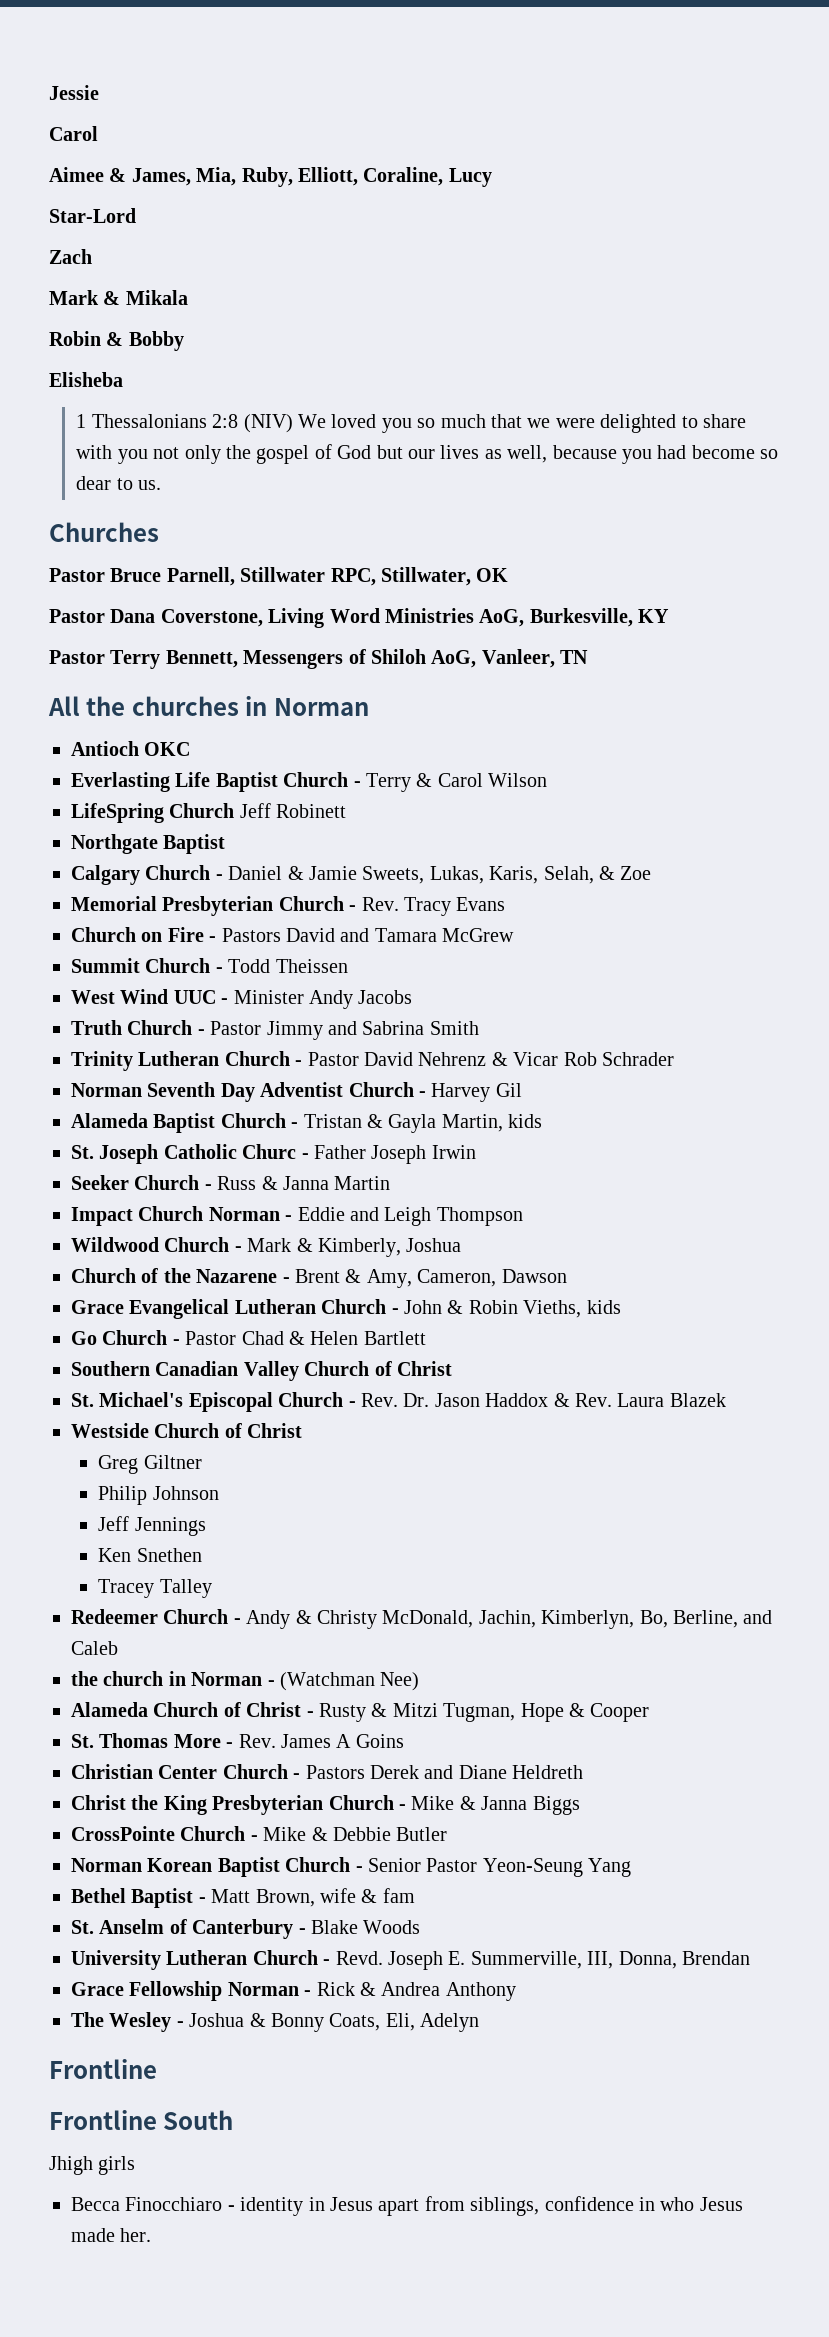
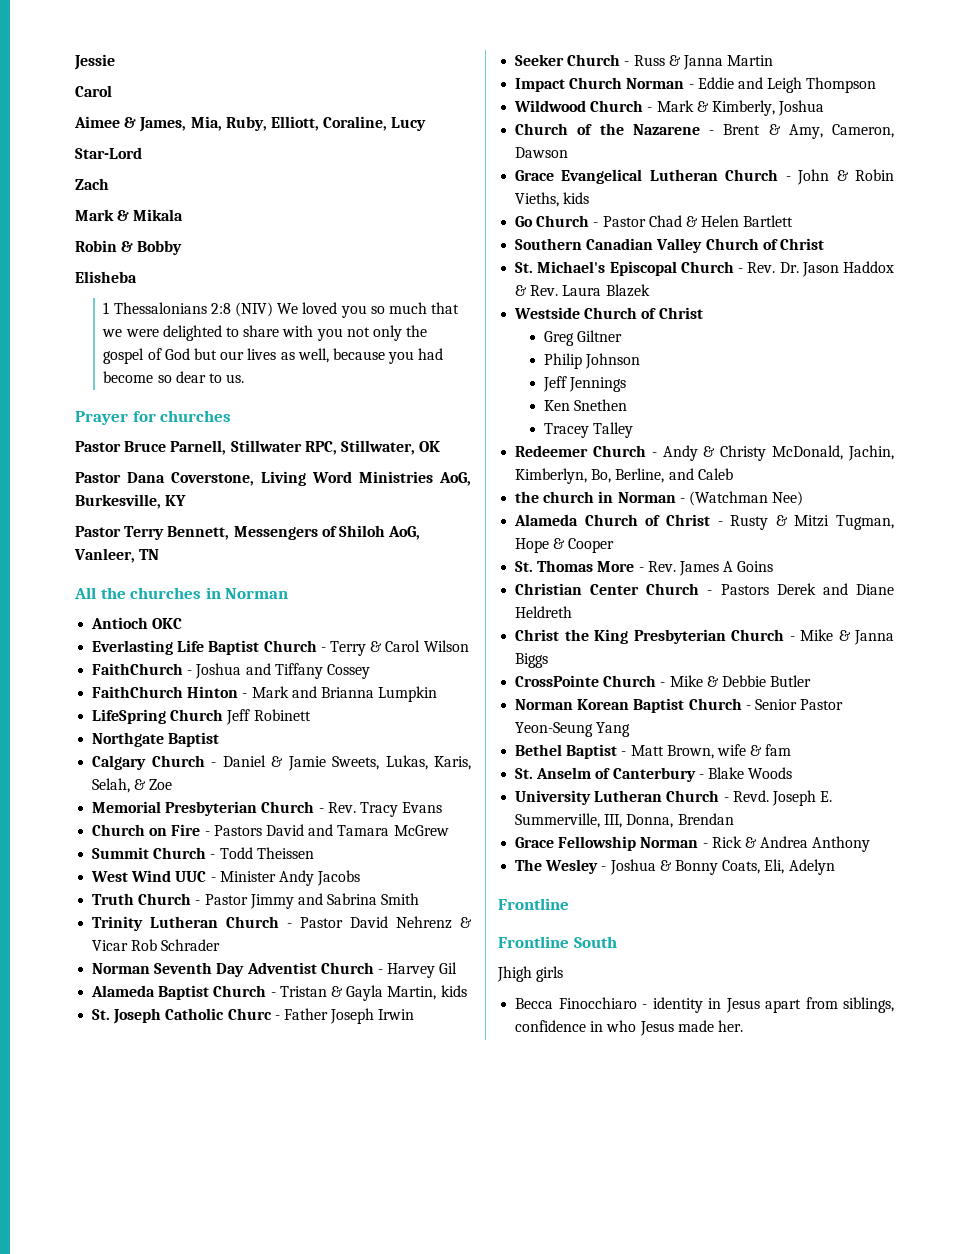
- Churches
+ Prayer for churches
+ FaithChurch - Joshua and Tiffany Cossey
+ FaithChurch Hinton - Mark and Brianna Lumpkin

